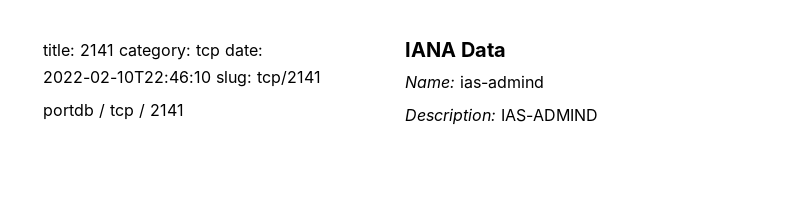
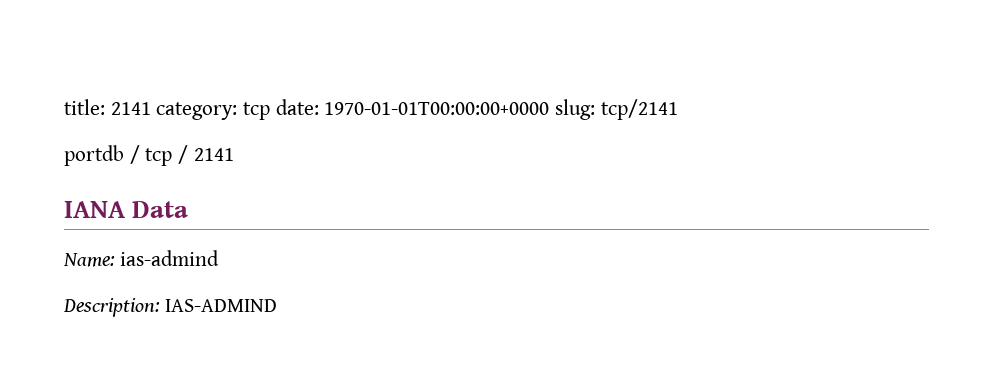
- title: 2141 category: tcp date: 2022-02-10T22:46:10 slug: tcp/2141
+ title: 2141 category: tcp date: 1970-01-01T00:00:00+0000 slug: tcp/2141

